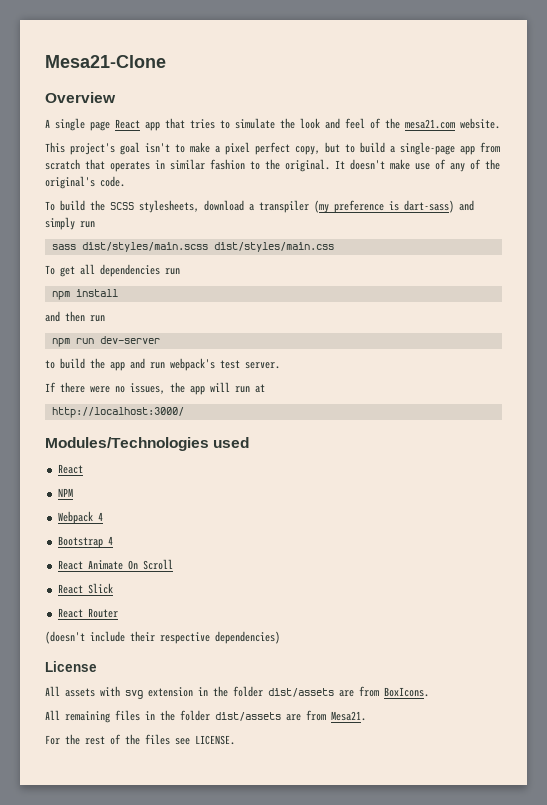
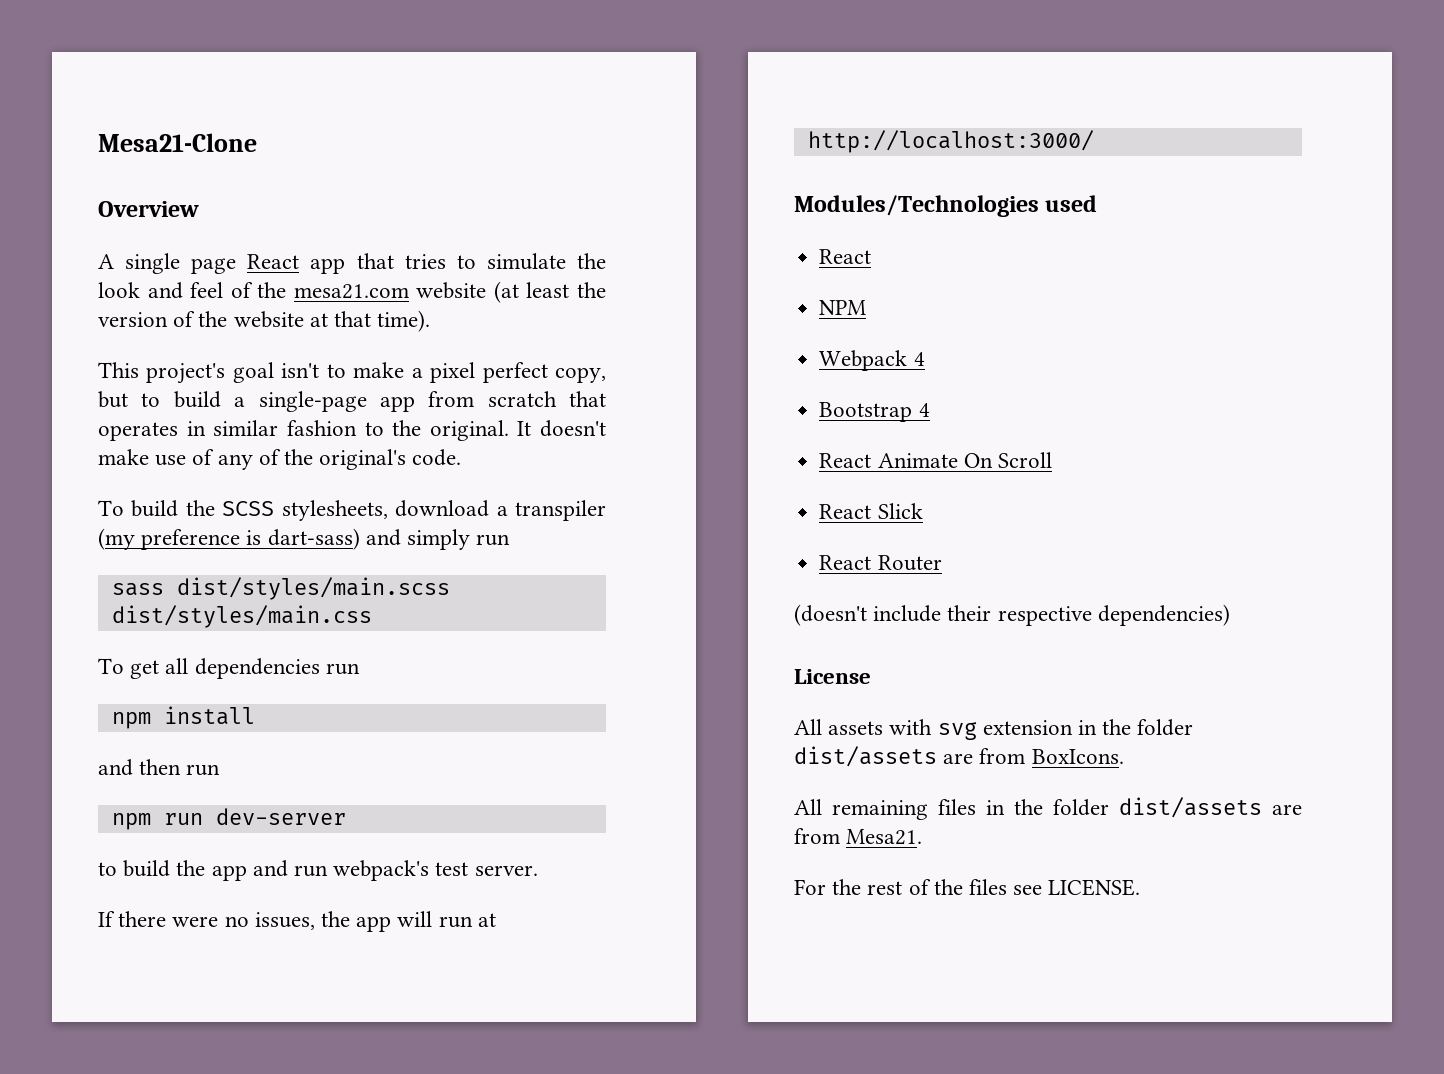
- A single page React app that tries to simulate the look and feel of the mesa21.com website.
+ A single page React app that tries to simulate the look and feel of the mesa21.com website (at least the version of the website at that time).

